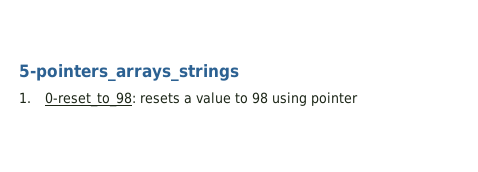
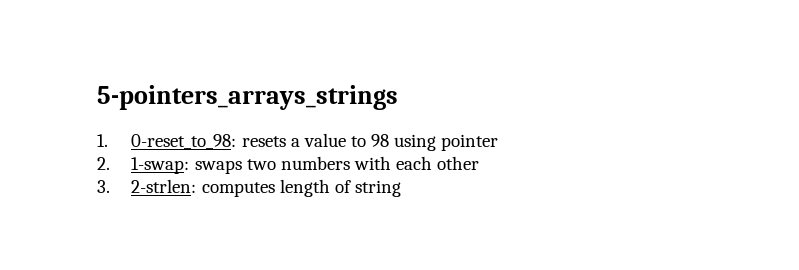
+ 2. 1-swap: swaps two numbers with each other
+ 3. 2-strlen: computes length of string

